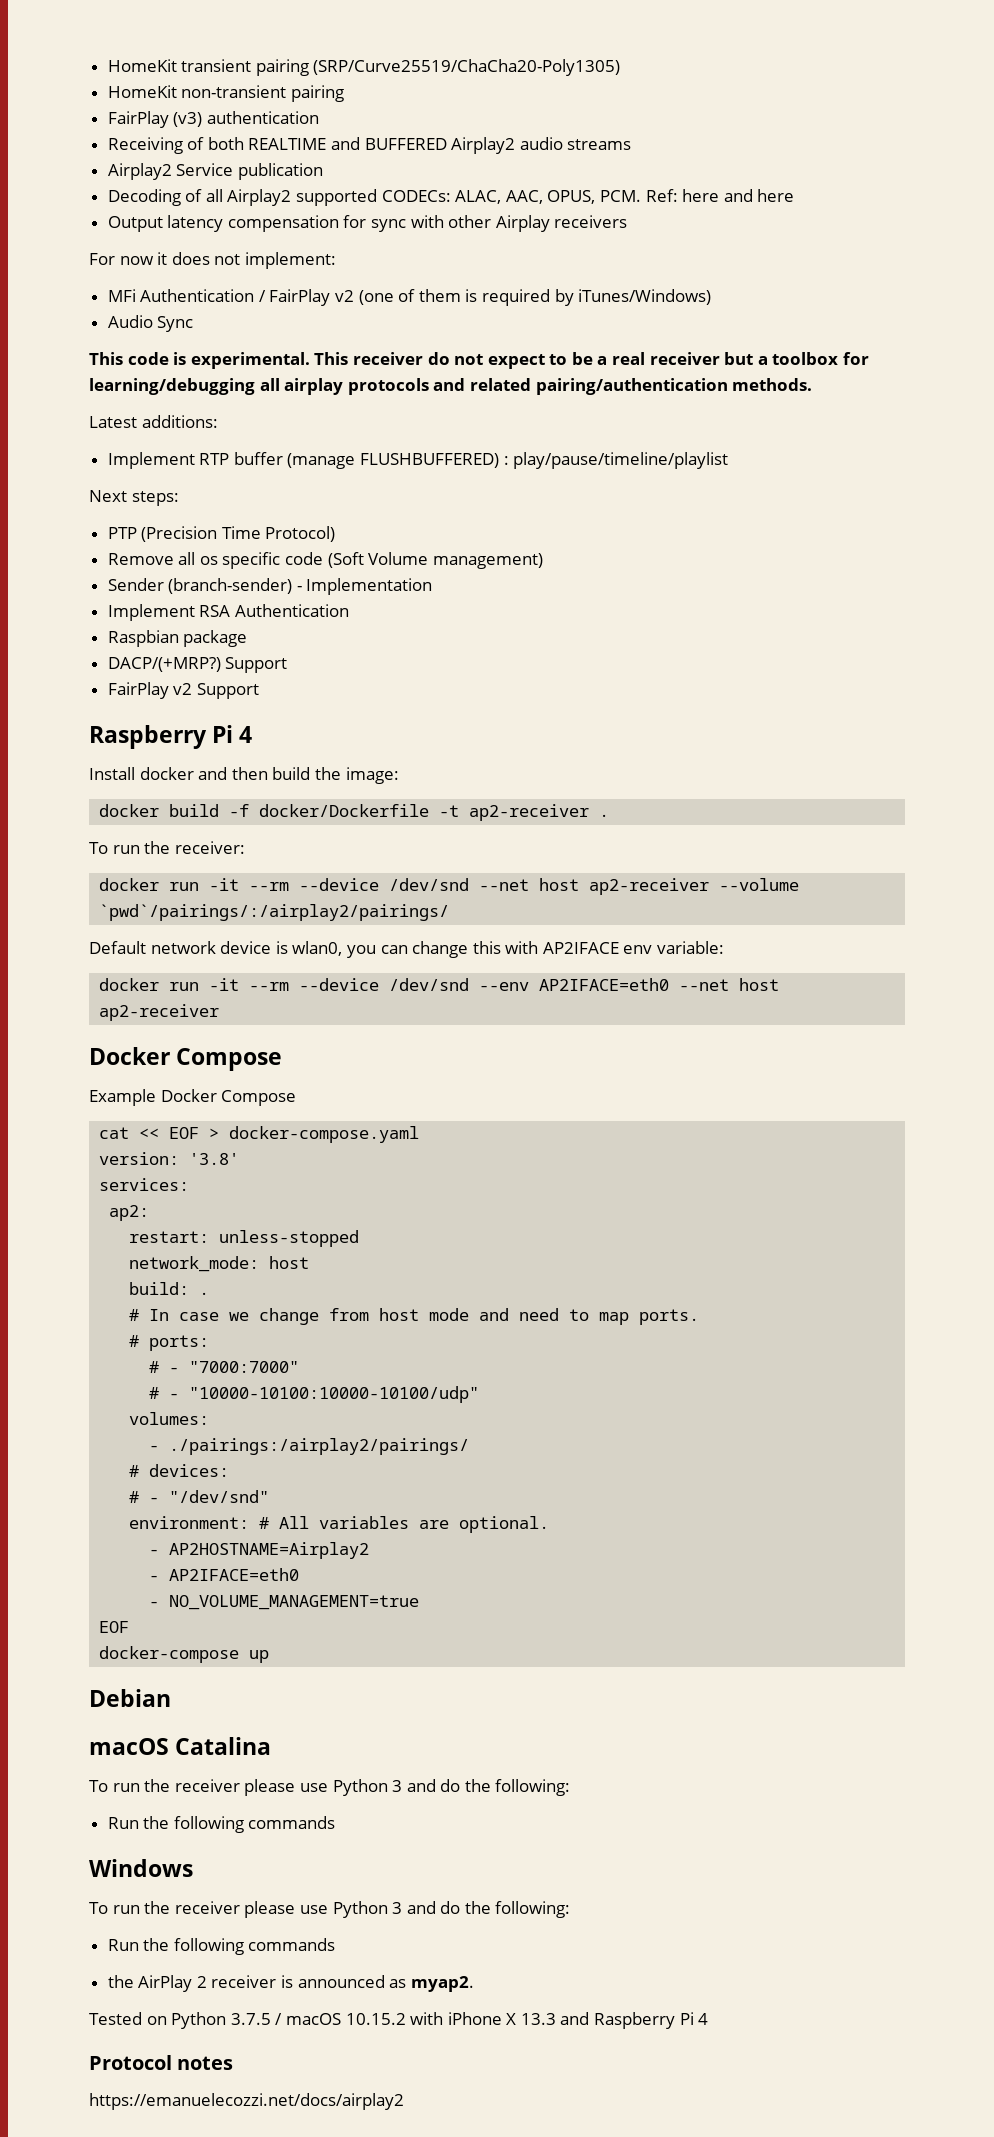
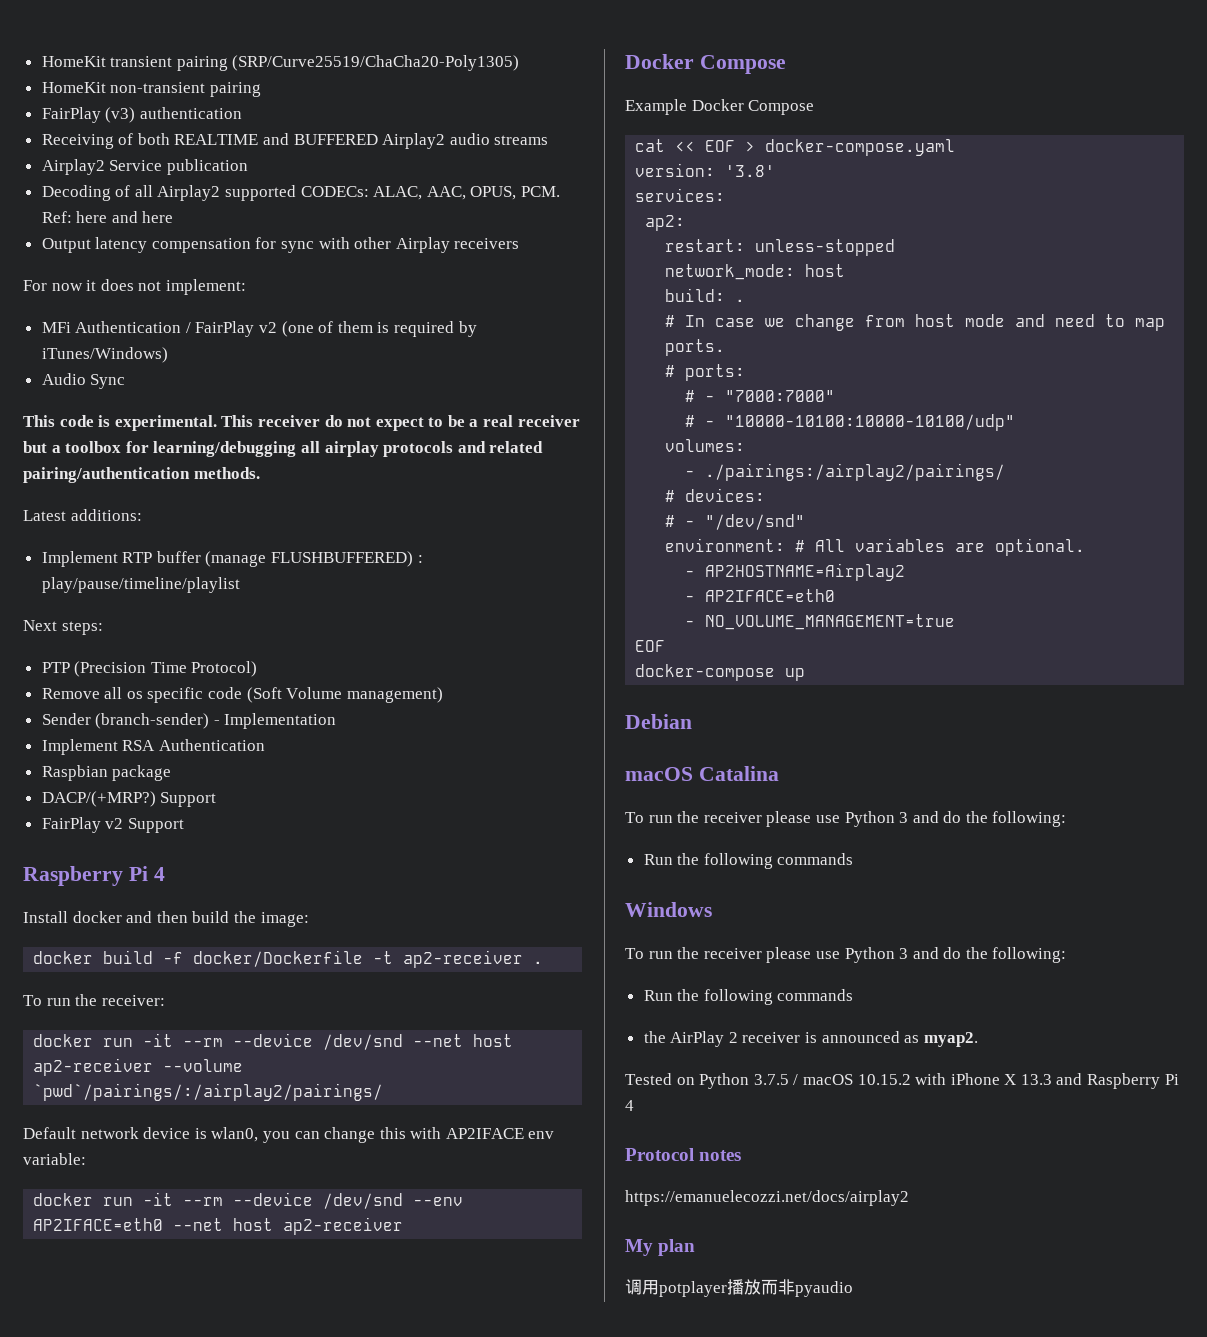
+ My plan
+ 调用potplayer播放而非pyaudio

